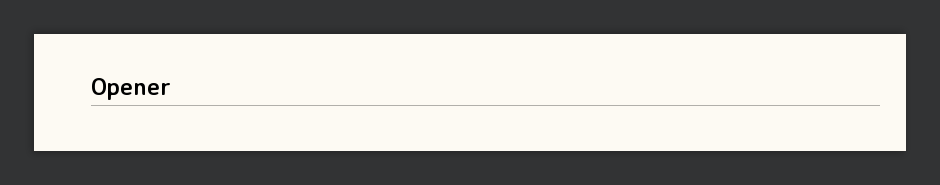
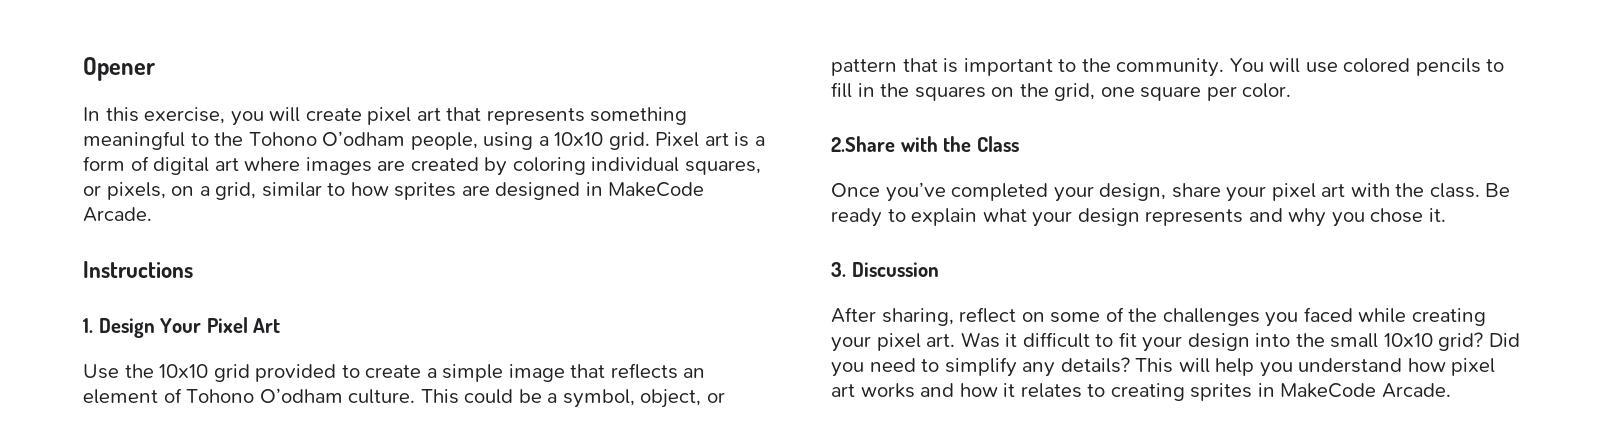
+ In this exercise, you will create pixel art that represents something meaningful to the Tohono O’odham people, using a 10x10 grid. Pixel art is a form of digital art where images are created by coloring individual squares, or pixels, on a grid, similar to how sprites are designed in MakeCode Arcade.
+ Instructions
+ 1. Design Your Pixel Art
+ Use the 10x10 grid provided to create a simple image that reflects an element of Tohono O’odham culture. This could be a symbol, object, or pattern that is important to the community. You will use colored pencils to fill in the squares on the grid, one square per color.
+ 2.Share with the Class
+ Once you’ve completed your design, share your pixel art with the class. Be ready to explain what your design represents and why you chose it.
+ 3. Discussion
+ After sharing, reflect on some of the challenges you faced while creating your pixel art. Was it difficult to fit your design into the small 10x10 grid? Did you need to simplify any details? This will help you understand how pixel art works and how it relates to creating sprites in MakeCode Arcade.

